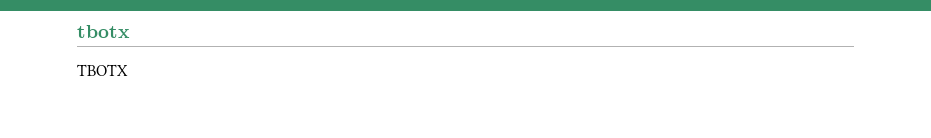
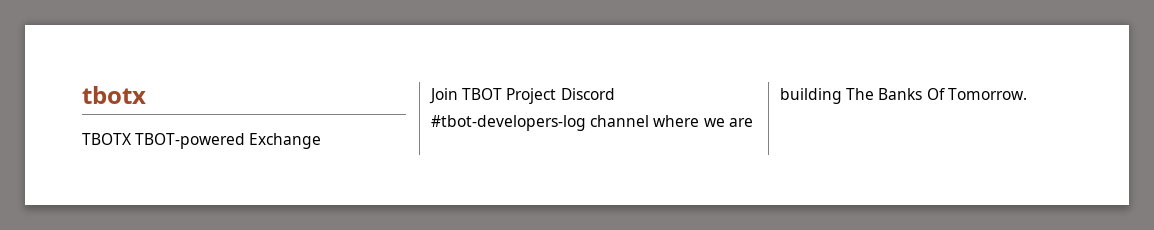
- TBOTX
+ TBOTX TBOT-powered Exchange
+ Join TBOT Project Discord #tbot-developers-log channel where we are building The Banks Of Tomorrow.

